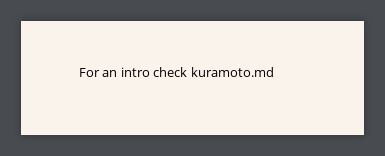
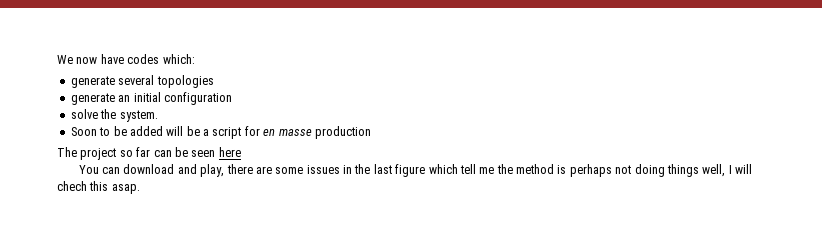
- For an intro check kuramoto.md
+ We now have codes which:
+ generate several topologies
+ generate an initial configuration
+ solve the system.
+ Soon to be added will be a script for en masse production
+ The project so far can be seen here
+ You can download and play, there are some issues in the last figure which tell me the method is perhaps not doing things well, I will chech this asap.

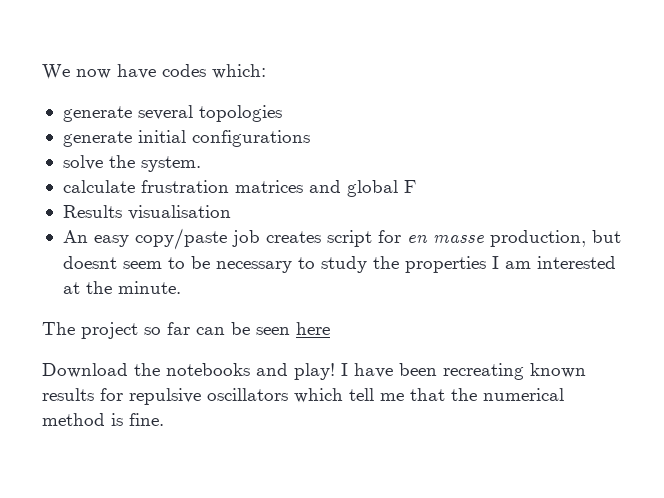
- generate an initial configuration
+ generate initial configurations
- Soon to be added will be a script for en masse production
+ calculate frustration matrices and global F
+ Results visualisation
+ An easy copy/paste job creates script for en masse production, but doesnt seem to be necessary to study the properties I am interested at the minute.
- You can download and play, there are some issues in the last figure which tell me the method is perhaps not doing things well, I will chech this asap.
+ Download the notebooks and play! I have been recreating known results for repulsive oscillators which tell me that the numerical method is fine.

